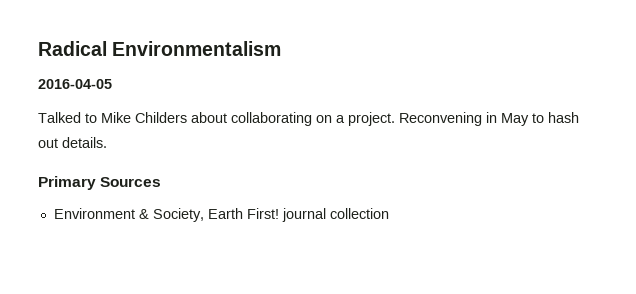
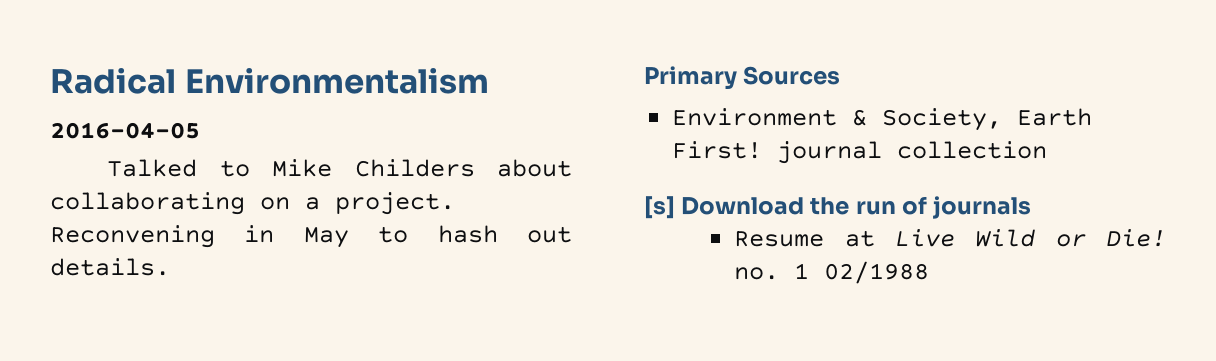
+ [s] Download the run of journals
+ Resume at Live Wild or Die! no. 1 02/1988

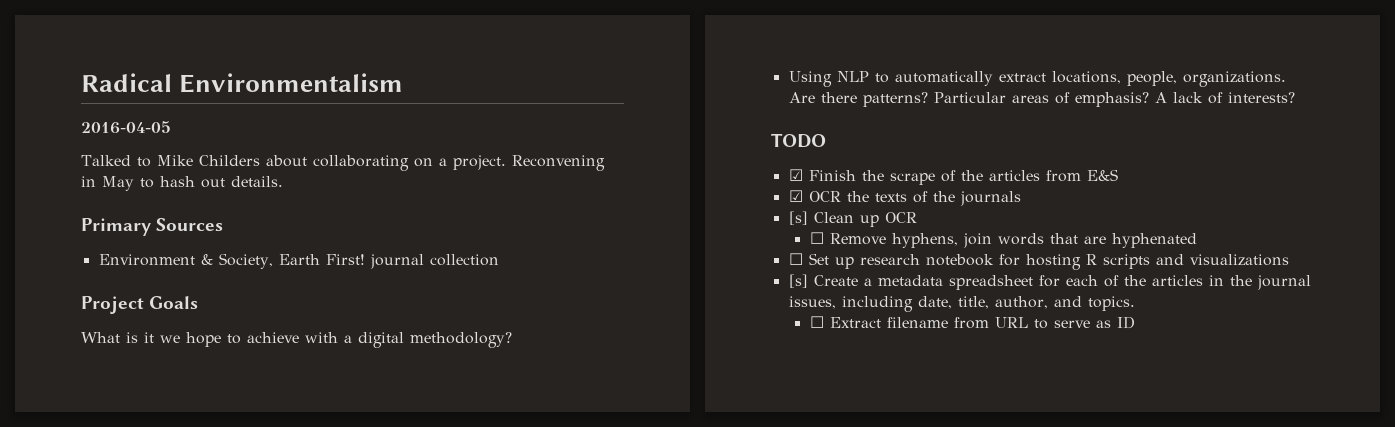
- [s] Download the run of journals
- Resume at Live Wild or Die! no. 1 02/1988
+ Project Goals
+ What is it we hope to achieve with a digital methodology?
+ Using NLP to automatically extract locations, people, organizations. Are there patterns? Particular areas of emphasis? A lack of interests?
+ TODO
+ ☑ Finish the scrape of the articles from E&S
+ ☑ OCR the texts of the journals
+ [s] Clean up OCR
+ ☐ Remove hyphens, join words that are hyphenated
+ ☐ Set up research notebook for hosting R scripts and visualizations
+ [s] Create a metadata spreadsheet for each of the articles in the journal issues, including date, title, author, and topics.
+ ☐ Extract filename from URL to serve as ID

